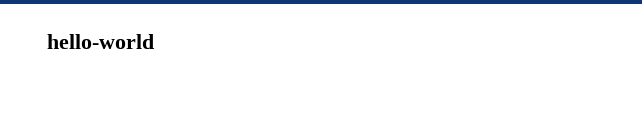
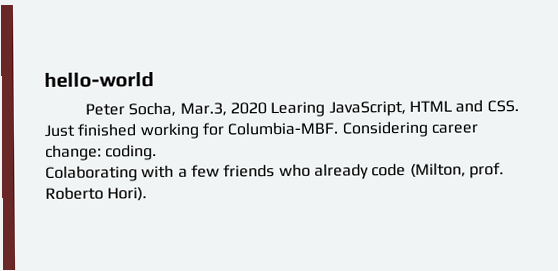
+ Peter Socha, Mar.3, 2020 Learing JavaScript, HTML and CSS. Just finished working for Columbia-MBF. Considering career change: coding.
+ Colaborating with a few friends who already code (Milton, prof. Roberto Hori).

